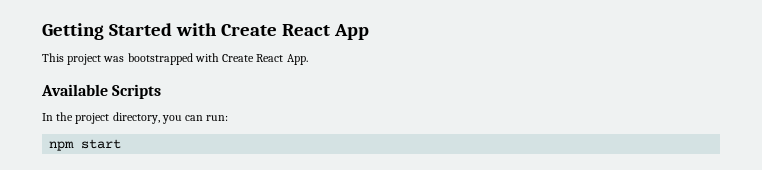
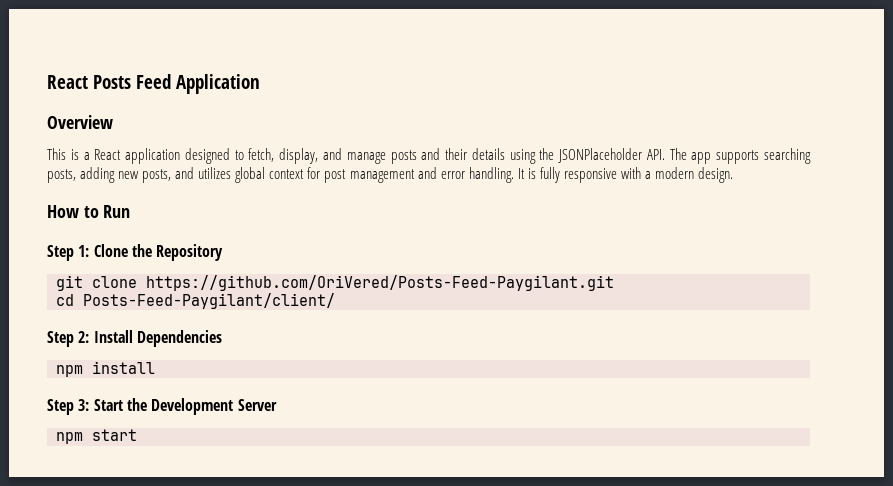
- Getting Started with Create React App
- This project was bootstrapped with Create React App.
- Available Scripts
- In the project directory, you can run:
+ React Posts Feed Application
+ Overview
+ This is a React application designed to fetch, display, and manage posts and their details using the JSONPlaceholder API. The app supports searching posts, adding new posts, and utilizes global context for post management and error handling. It is fully responsive with a modern design.
+ How to Run
+ Step 1: Clone the Repository
+ git clone https://github.com/OriVered/Posts-Feed-Paygilant.git
+ cd Posts-Feed-Paygilant/client/
+ Step 2: Install Dependencies
+ npm install
+ Step 3: Start the Development Server

